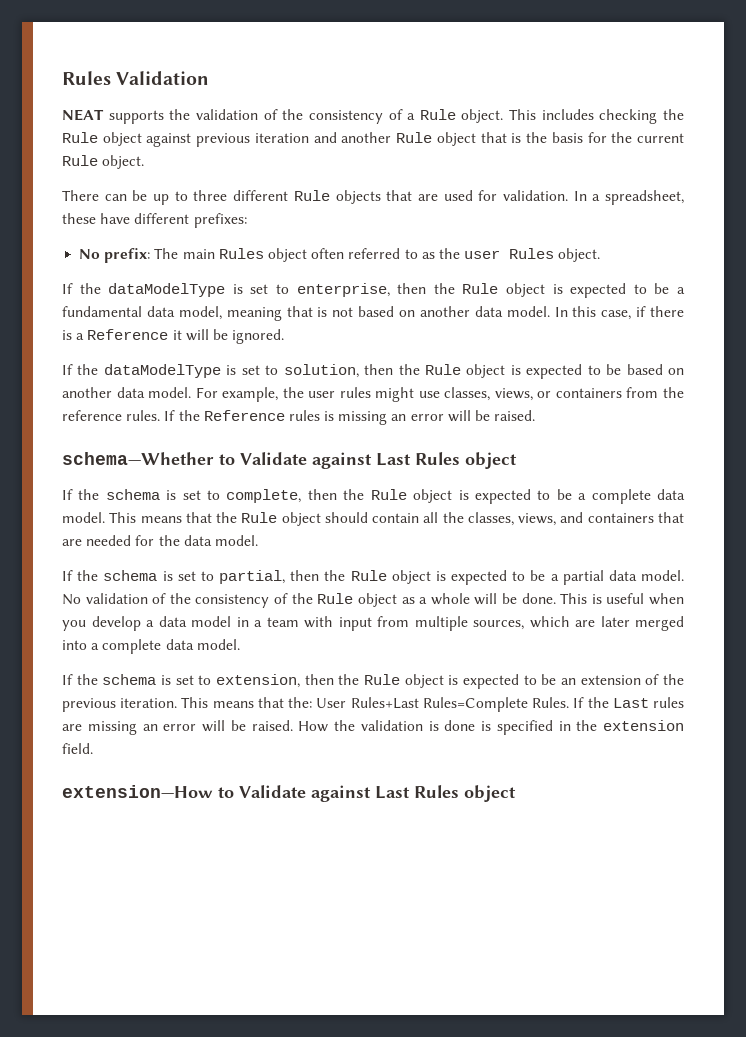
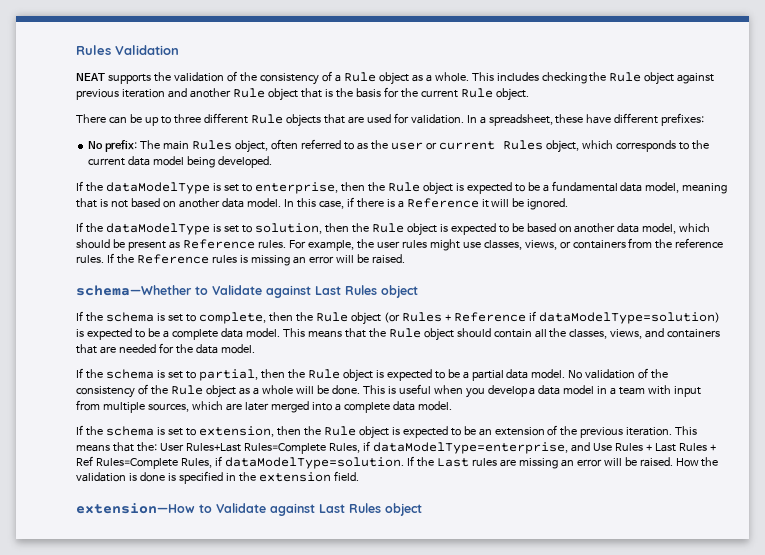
- NEAT supports the validation of the consistency of a Rule object.
+ NEAT supports the validation of the consistency of a Rule object as a whole.
- No prefix: The main Rules object often referred to as the user Rules object.
+ No prefix: The main Rules object, often referred to as the user or current Rules object, which corresponds to the current data model being developed.
- If the dataModelType is set to solution, then the Rule object is expected to be based on another data model.
+ If the dataModelType is set to solution, then the Rule object is expected to be based on another data model, which should be present as Reference rules.
- If the schema is set to complete, then the Rule object is expected to be a complete data model.
+ If the schema is set to complete, then the Rule object (or Rules + Reference if dataModelType=solution) is expected to be a complete data model.
- This means that the: User Rules+Last Rules=Complete Rules.
+ This means that the: User Rules+Last Rules=Complete Rules, if dataModelType=enterprise, and Use Rules + Last Rules + Ref Rules=Complete Rules, if dataModelType=solution.

